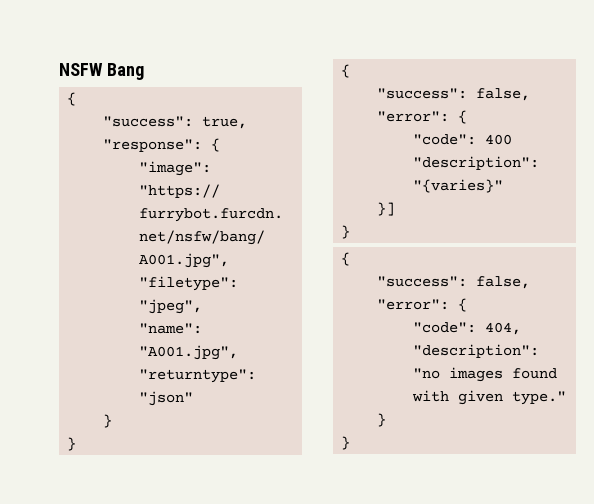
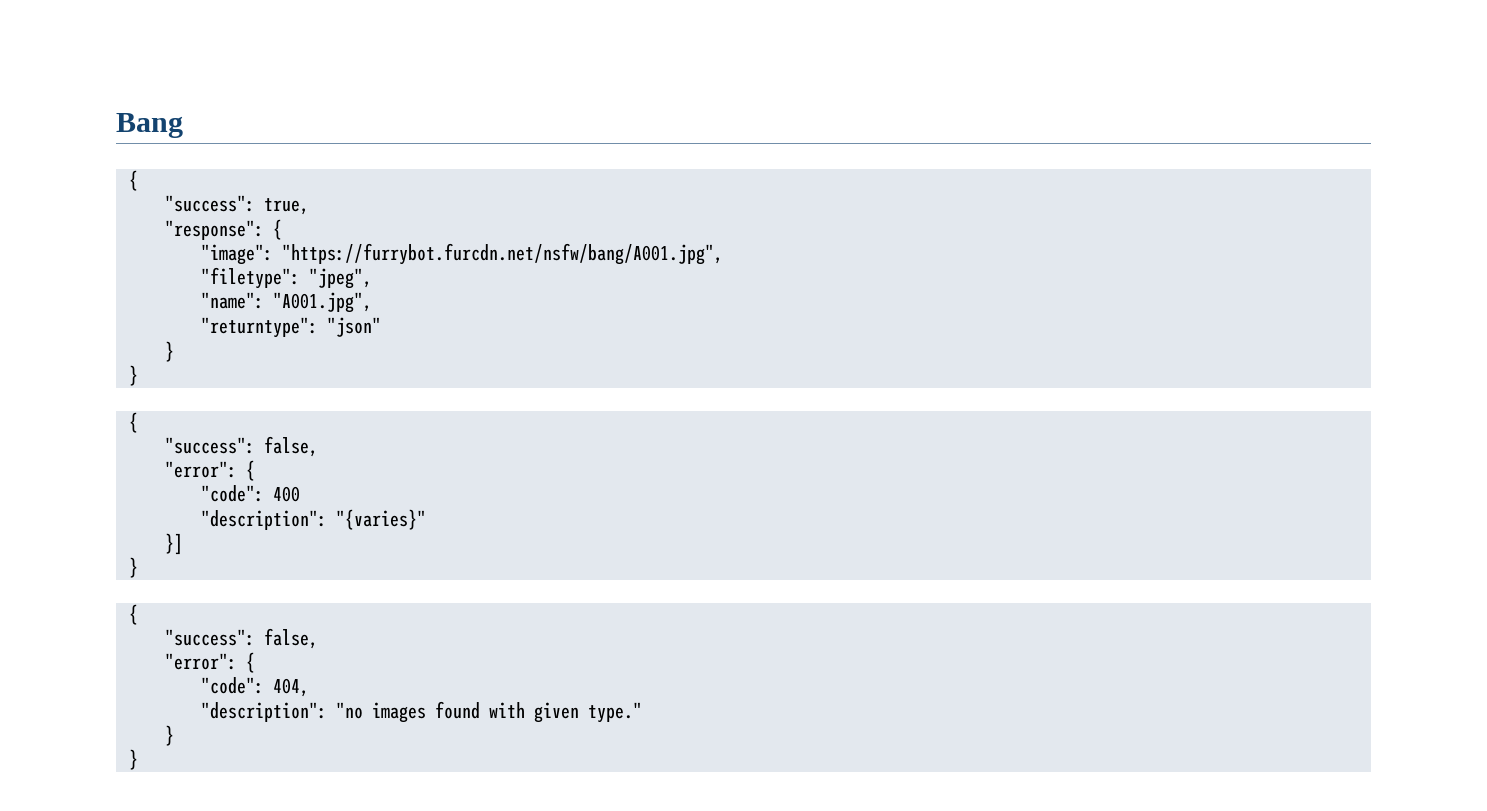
- NSFW Bang
+ Bang

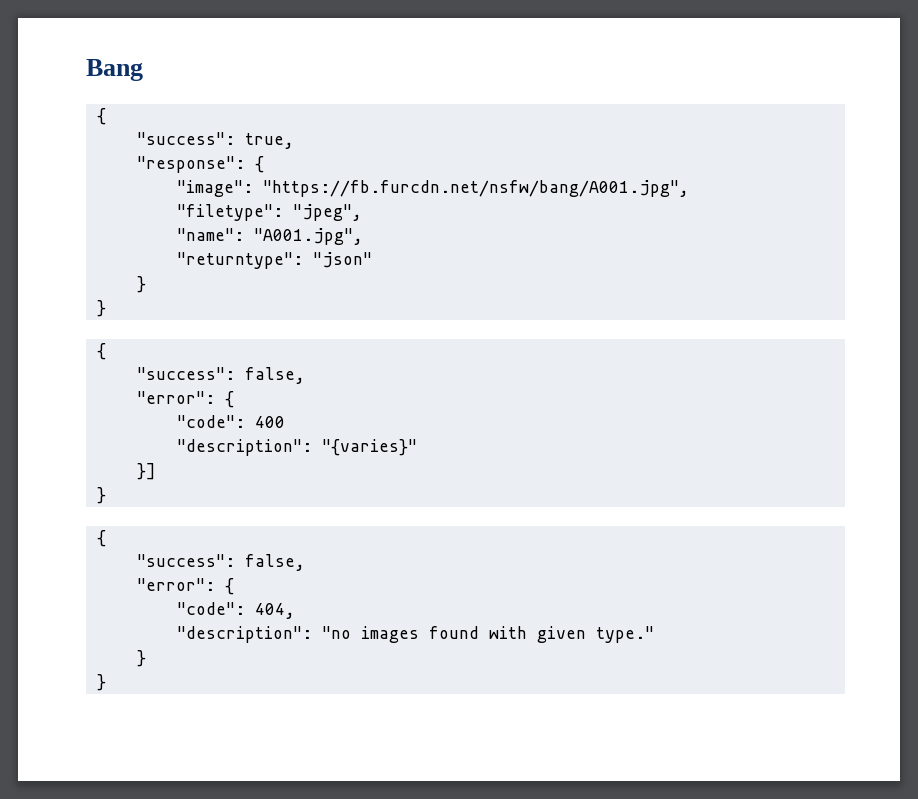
- "image": "https://furrybot.furcdn.net/nsfw/bang/A001.jpg",
+ "image": "https://fb.furcdn.net/nsfw/bang/A001.jpg",

